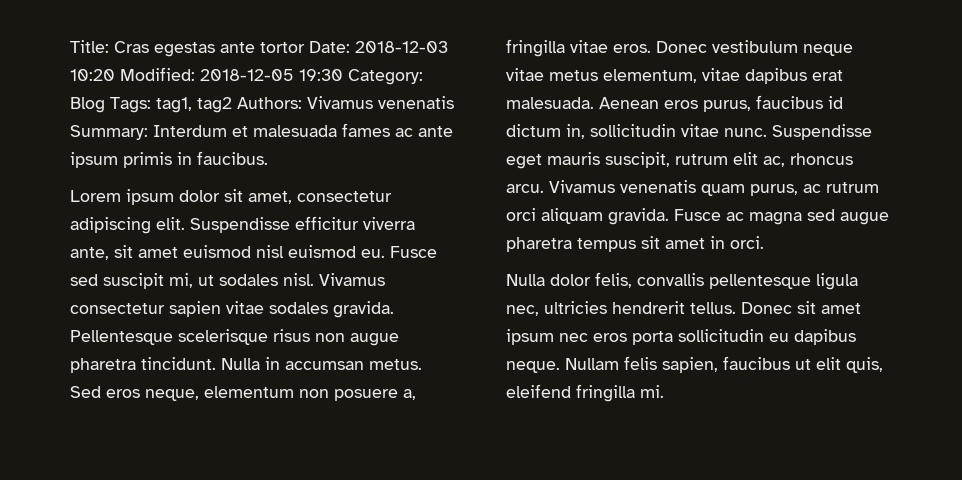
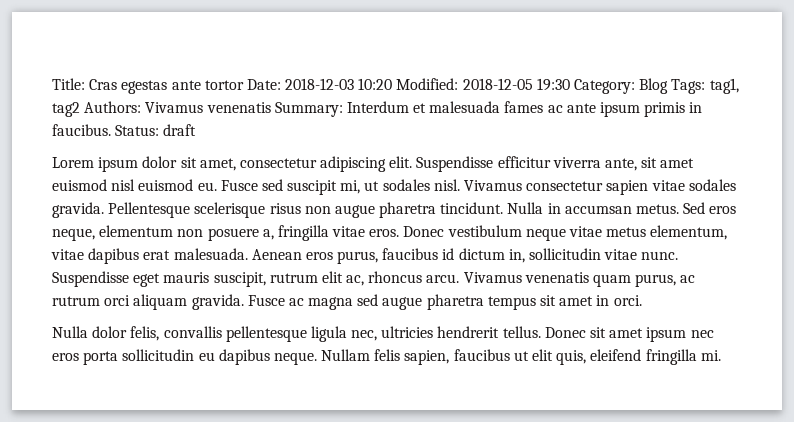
+ Status: draft

